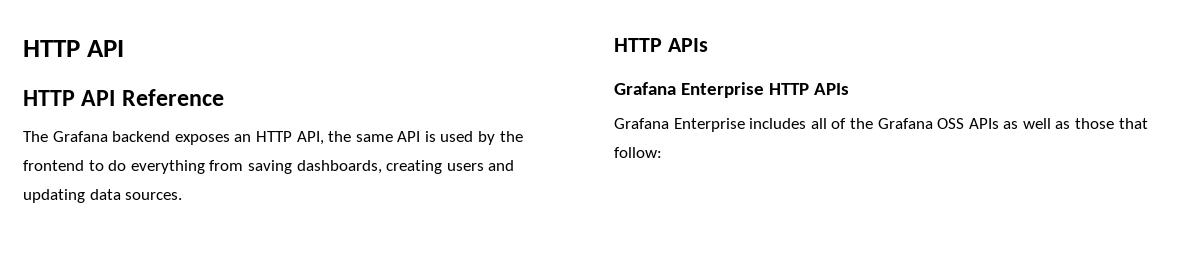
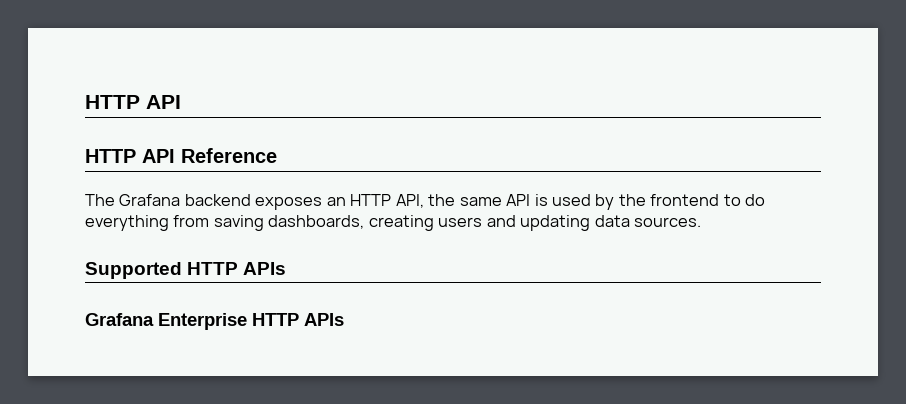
  The Grafana backend exposes an HTTP API, the same API is used by the frontend to do everything from saving dashboards, creating users and updating data sources.
- HTTP APIs
+ Supported HTTP APIs
- Grafana Enterprise includes all of the Grafana OSS APIs as well as those that follow:

